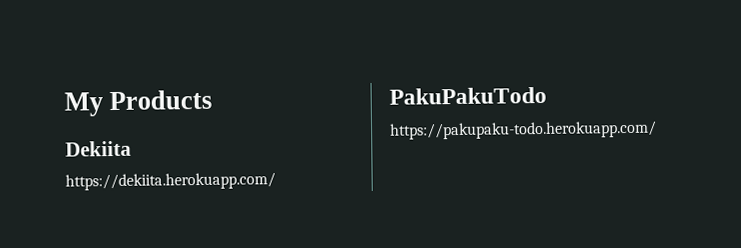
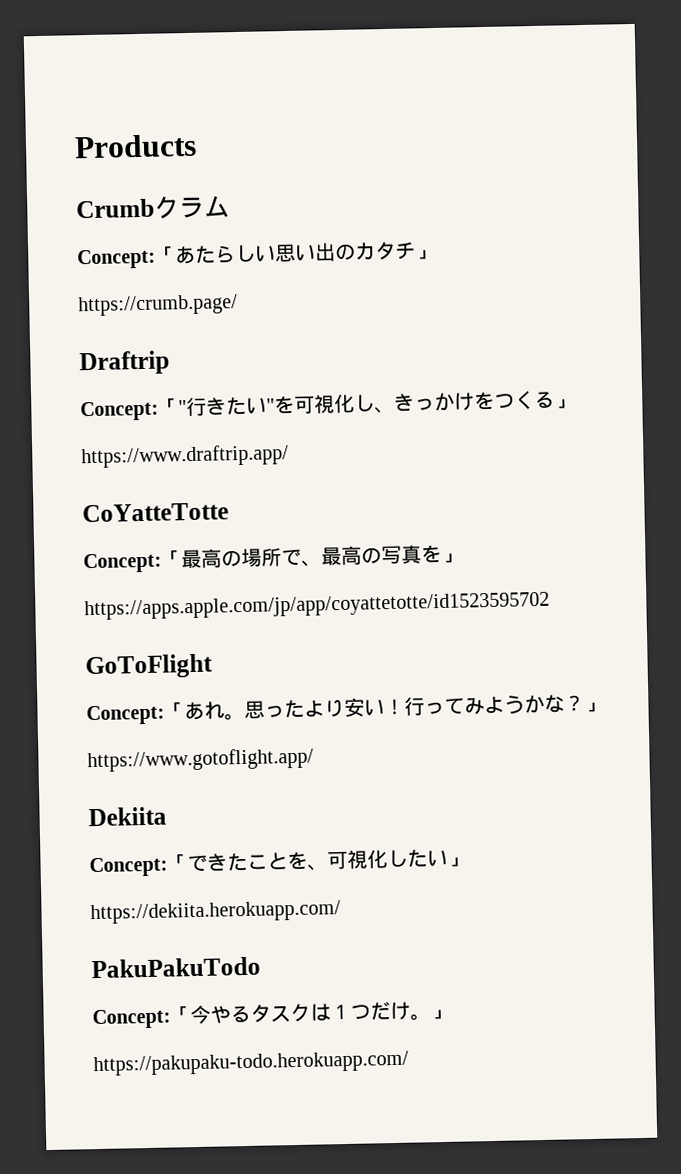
- My Products
+ Products
+ Crumbクラム
+ Concept:「あたらしい思い出のカタチ」
+ https://crumb.page/
+ Draftrip
+ Concept:「"行きたい"を可視化し、きっかけをつくる」
+ https://www.draftrip.app/
+ CoYatteTotte
+ Concept:「最高の場所で、最高の写真を」
+ https://apps.apple.com/jp/app/coyattetotte/id1523595702
+ GoToFlight
+ Concept:「あれ。思ったより安い！行ってみようかな？」
+ https://www.gotoflight.app/
  Dekiita
+ Concept:「できたことを、可視化したい」
  https://dekiita.herokuapp.com/
  PakuPakuTodo
+ Concept:「今やるタスクは１つだけ。」

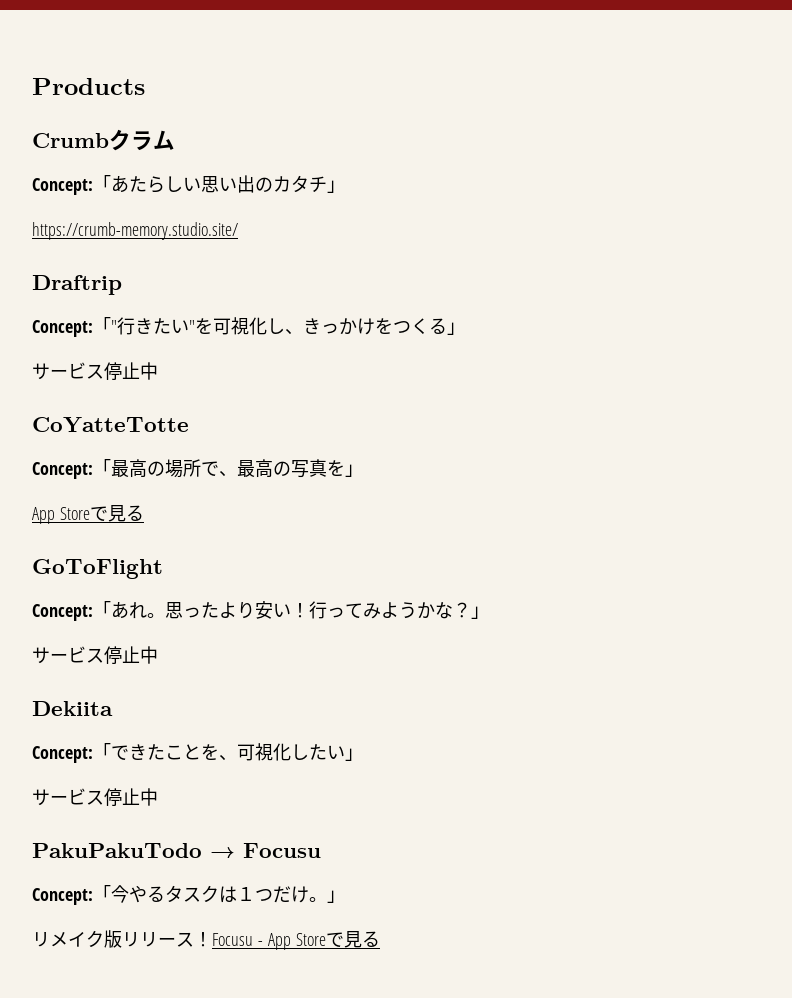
- https://crumb.page/
+ https://crumb-memory.studio.site/
  Concept:「"行きたい"を可視化し、きっかけをつくる」
- https://www.draftrip.app/
+ サービス停止中
  Concept:「最高の場所で、最高の写真を」
- https://apps.apple.com/jp/app/coyattetotte/id1523595702
+ App Storeで見る
  行ってみようかな？」
- https://www.gotoflight.app/
+ サービス停止中
  Concept:「できたことを、可視化したい」
- https://dekiita.herokuapp.com/
+ サービス停止中
- PakuPakuTodo
+ PakuPakuTodo → Focusu
- https://pakupaku-todo.herokuapp.com/
+ リメイク版リリース！Focusu - App Storeで見る

